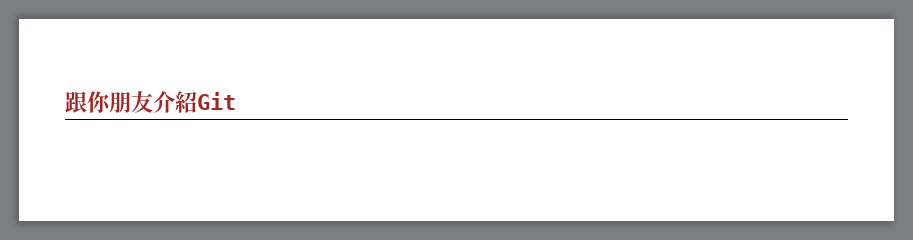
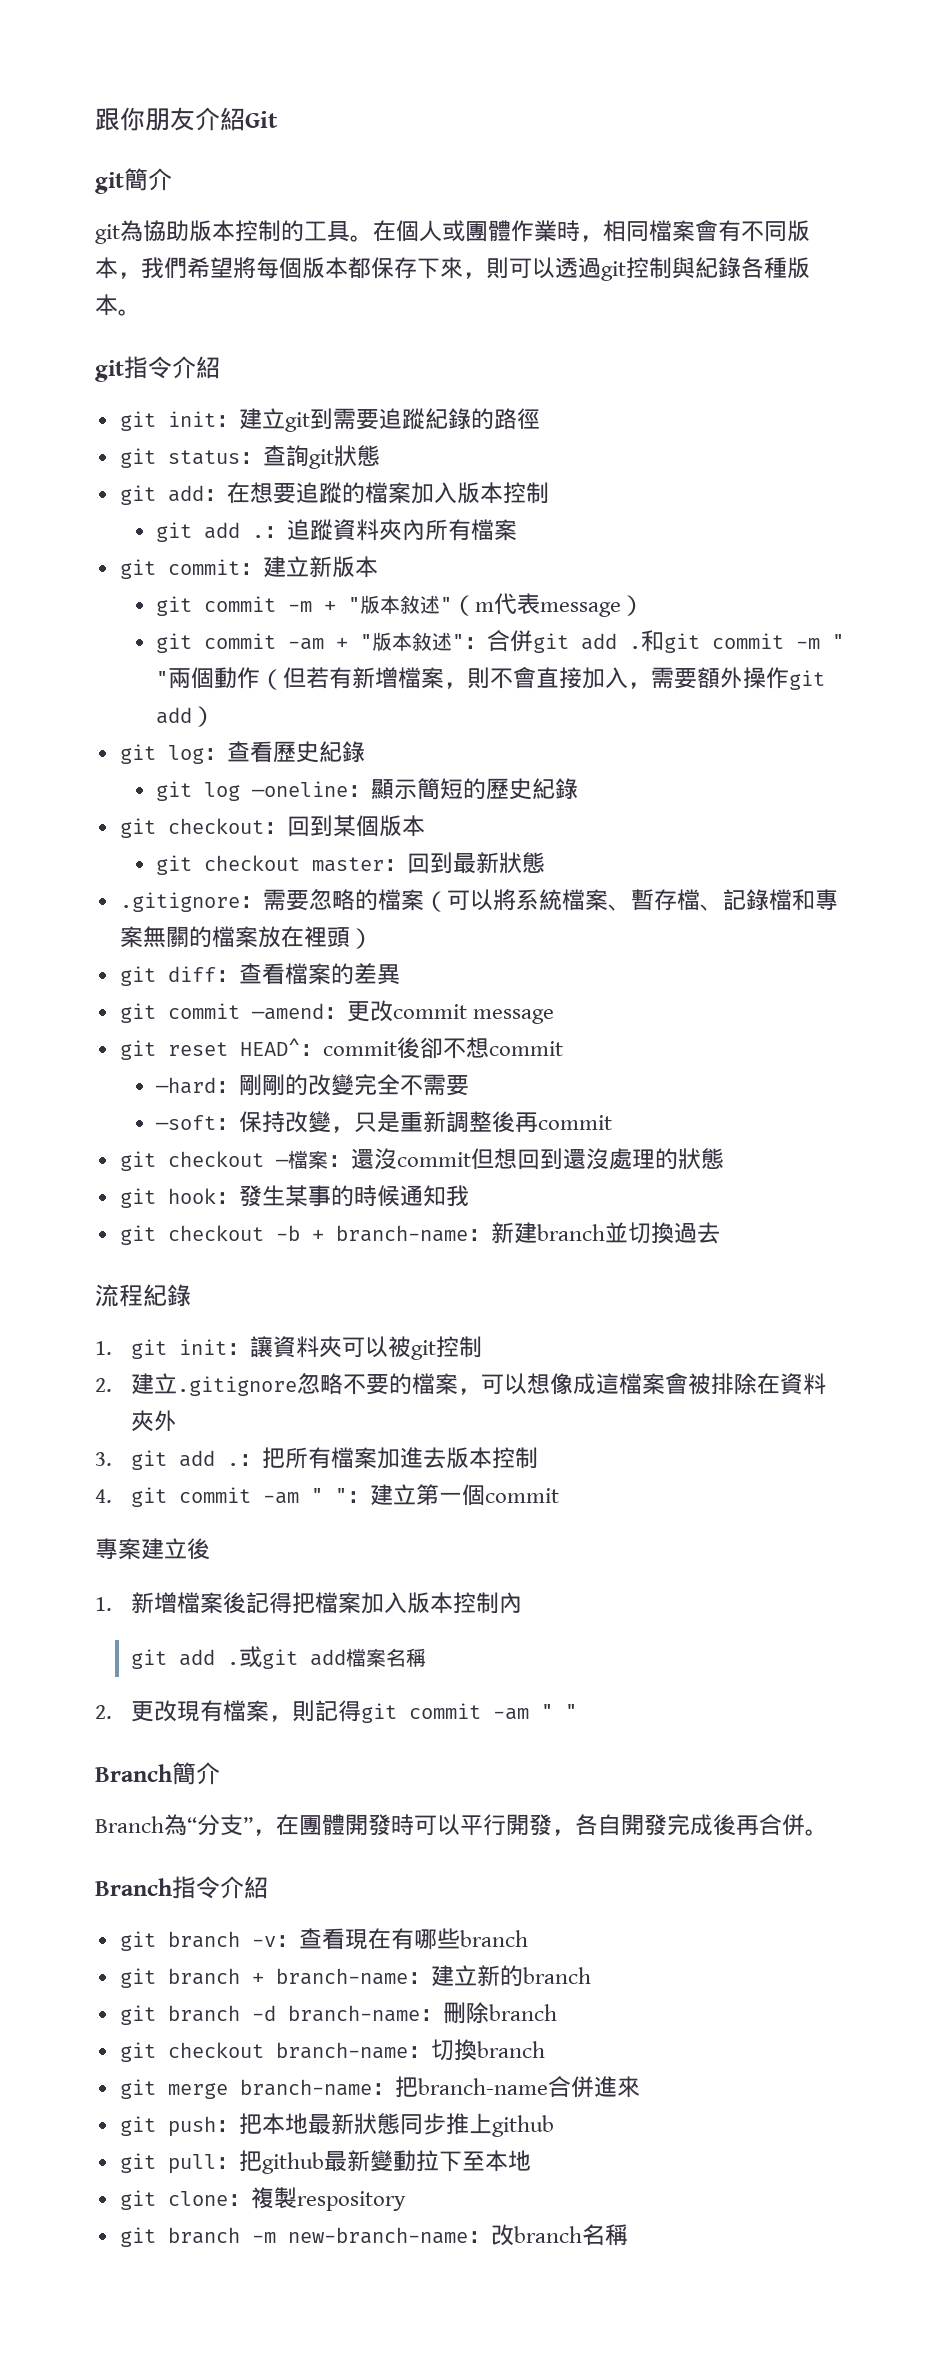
+ git簡介
+ git為協助版本控制的工具。在個人或團體作業時，相同檔案會有不同版本，我們希望將每個版本都保存下來，則可以透過git控制與紀錄各種版本。
+ git指令介紹
+ git init：建立git到需要追蹤紀錄的路徑
+ git status：查詢git狀態
+ git add：在想要追蹤的檔案加入版本控制
+ git add .：追蹤資料夾內所有檔案
+ git commit：建立新版本
+ git commit -m + "版本敘述"（m代表message）
+ git commit -am + "版本敘述"：合併git add .和git commit -m " "兩個動作（但若有新增檔案，則不會直接加入，需要額外操作git add）
+ git log：查看歷史紀錄
+ git log —oneline：顯示簡短的歷史紀錄
+ git checkout：回到某個版本
+ git checkout master：回到最新狀態
+ .gitignore：需要忽略的檔案（可以將系統檔案、暫存檔、記錄檔和專案無關的檔案放在裡頭）
+ git diff：查看檔案的差異
+ git commit —amend：更改commit message
+ git reset HEAD^：commit後卻不想commit
+ —hard：剛剛的改變完全不需要
+ —soft：保持改變，只是重新調整後再commit
+ git checkout —檔案：還沒commit但想回到還沒處理的狀態
+ git hook：發生某事的時候通知我
+ git checkout -b + branch-name：新建branch並切換過去
+ 流程紀錄
+ 1. git init：讓資料夾可以被git控制
+ 2.建立.gitignore忽略不要的檔案，可以想像成這檔案會被排除在資料夾外
+ 3. git add .：把所有檔案加進去版本控制
+ 4. git commit -am " "：建立第一個commit
+ 專案建立後
+ 1.新增檔案後記得把檔案加入版本控制內
+ git add .或git add檔案名稱
+ 2.更改現有檔案，則記得git commit -am " "
+ Branch簡介
+ Branch為“分支”，在團體開發時可以平行開發，各自開發完成後再合併。
+ Branch指令介紹
+ git branch -v：查看現在有哪些branch
+ git branch + branch-name：建立新的branch
+ git branch -d branch-name：刪除branch
+ git checkout branch-name：切換branch
+ git merge branch-name：把branch-name合併進來
+ git push：把本地最新狀態同步推上github
+ git pull：把github最新變動拉下至本地
+ git clone：複製respository
+ git branch -m new-branch-name：改branch名稱

